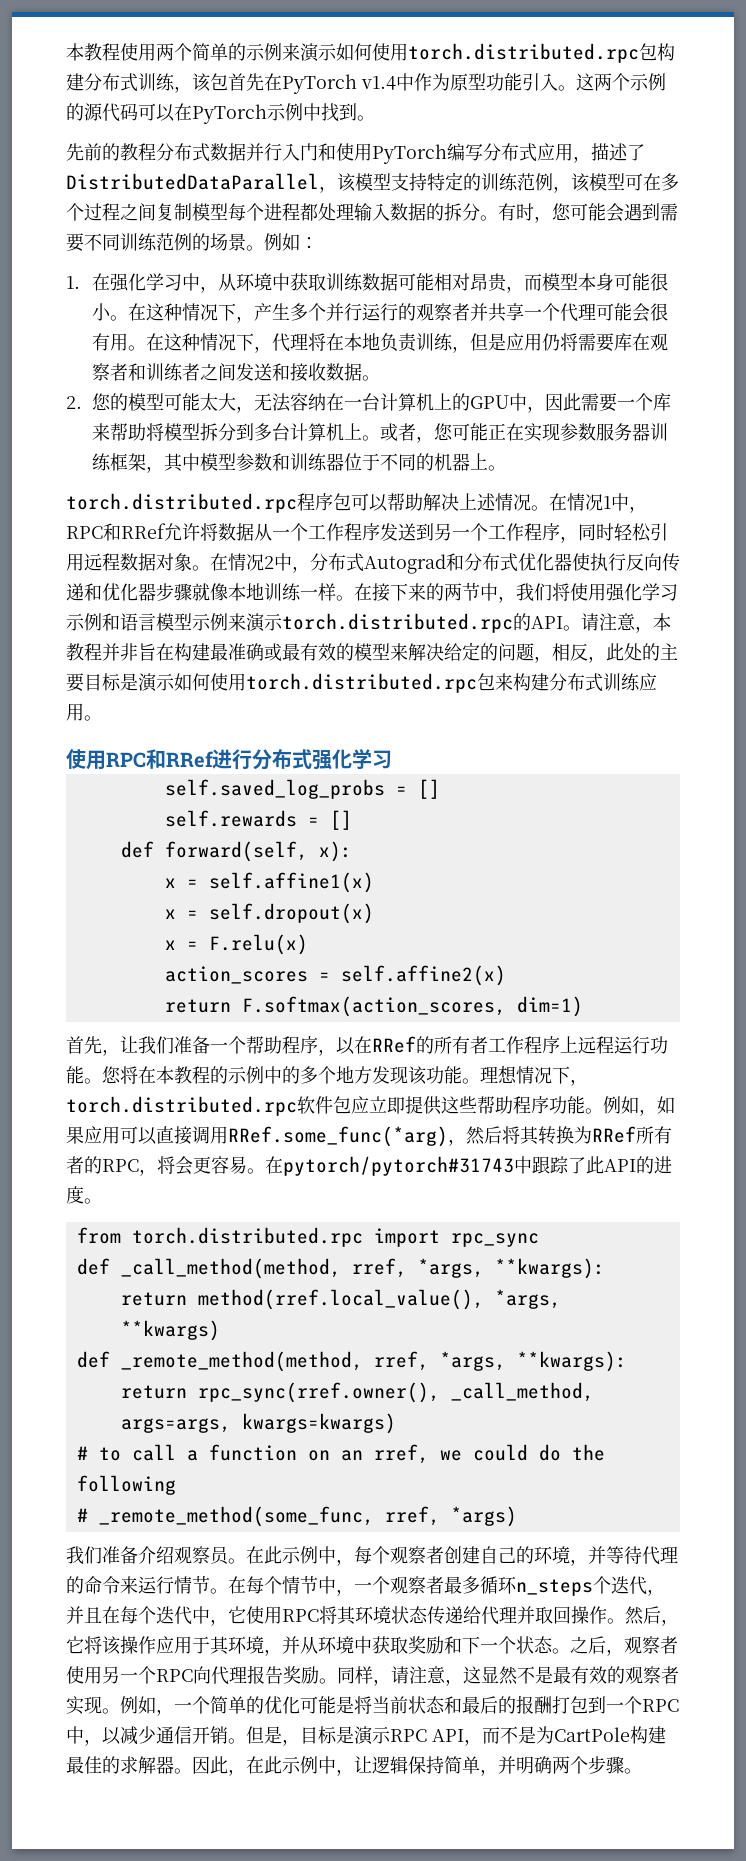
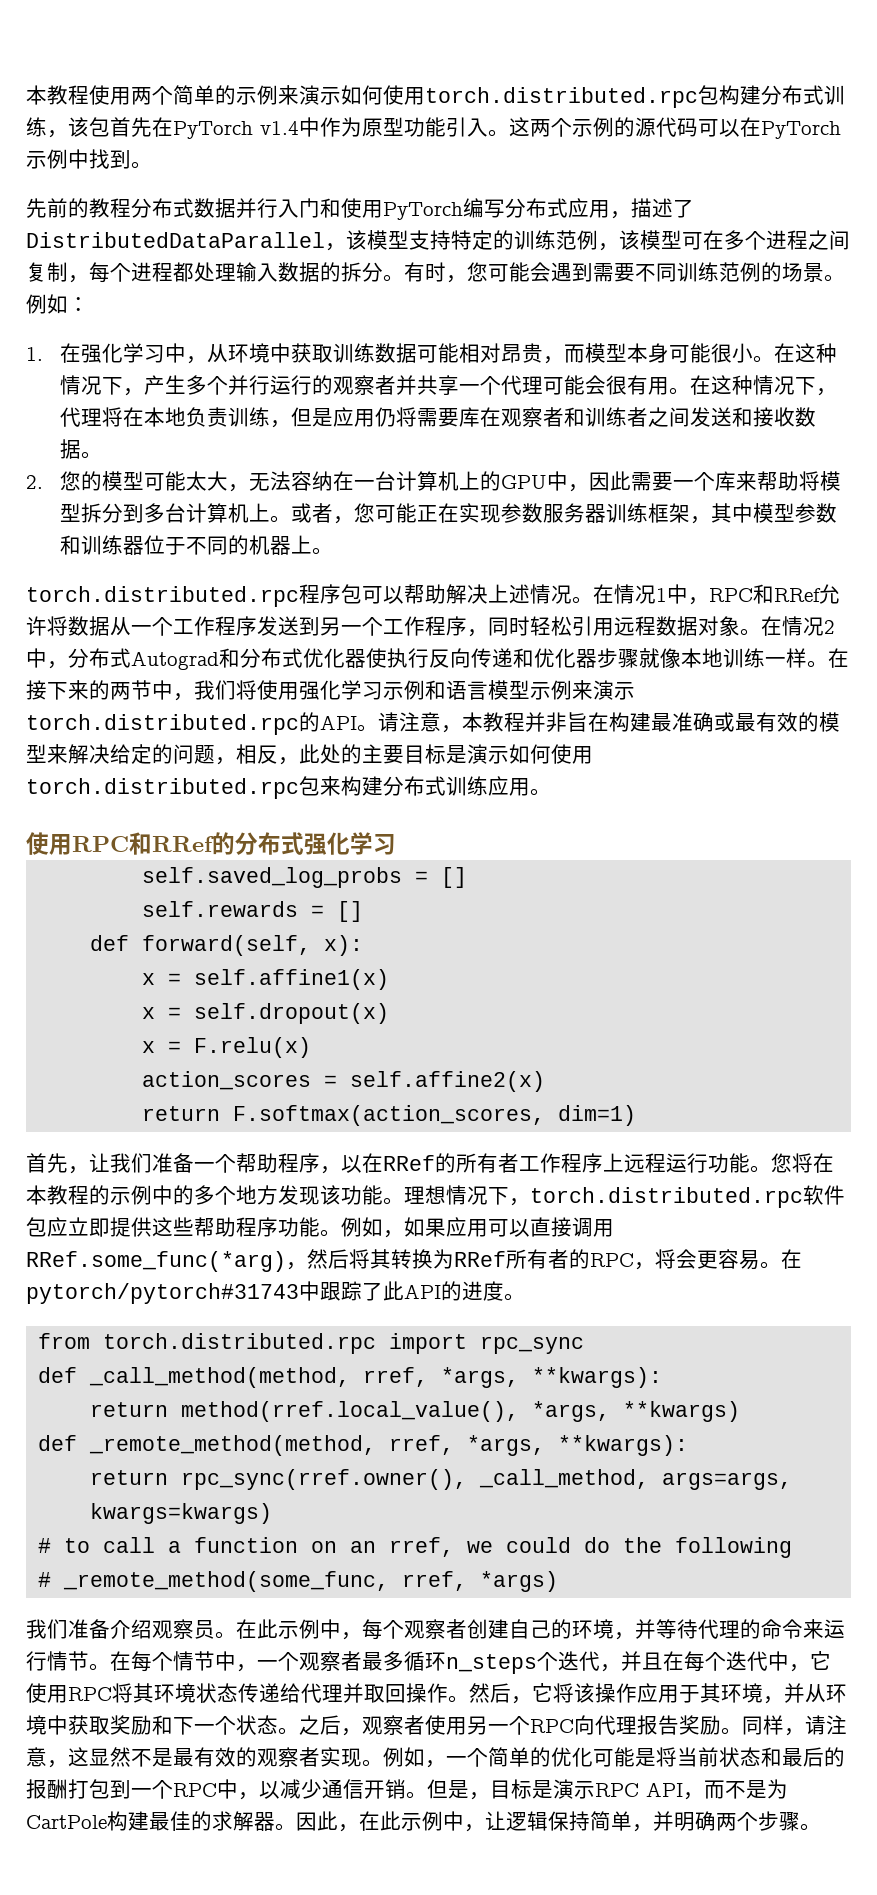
- 先前的教程分布式数据并行入门和使用PyTorch编写分布式应用，描述了DistributedDataParallel，该模型支持特定的训练范例，该模型可在多个过程之间复制模型每个进程都处理输入数据的拆分。
+ 先前的教程分布式数据并行入门和使用PyTorch编写分布式应用，描述了DistributedDataParallel，该模型支持特定的训练范例，该模型可在多个进程之间复制，每个进程都处理输入数据的拆分。
- 使用RPC和RRef进行分布式强化学习
+ 使用RPC和RRef的分布式强化学习

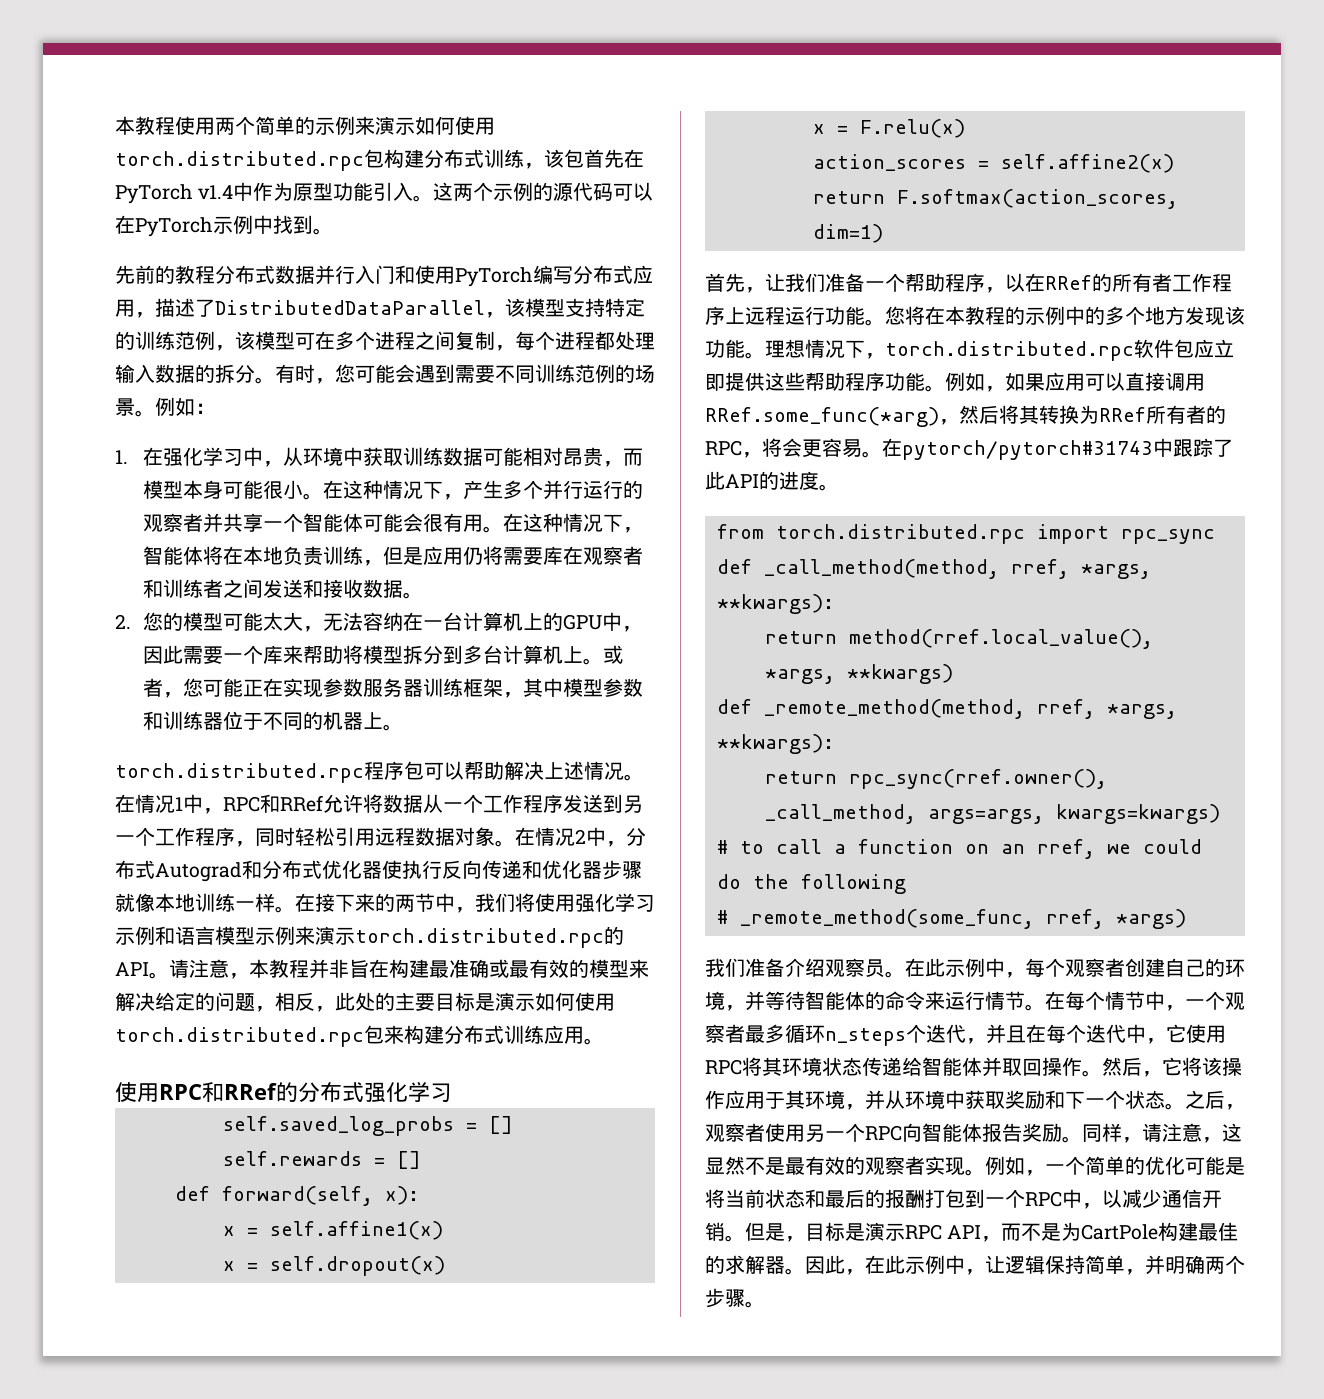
- 在这种情况下，产生多个并行运行的观察者并共享一个代理可能会很有用。
+ 在这种情况下，产生多个并行运行的观察者并共享一个智能体可能会很有用。
- 在这种情况下，代理将在本地负责训练，但是应用仍将需要库在观察者和训练者之间发送和接收数据。
+ 在这种情况下，智能体将在本地负责训练，但是应用仍将需要库在观察者和训练者之间发送和接收数据。
- 在此示例中，每个观察者创建自己的环境，并等待代理的命令来运行情节。
+ 在此示例中，每个观察者创建自己的环境，并等待智能体的命令来运行情节。
- 在每个情节中，一个观察者最多循环n_steps个迭代，并且在每个迭代中，它使用RPC将其环境状态传递给代理并取回操作。
+ 在每个情节中，一个观察者最多循环n_steps个迭代，并且在每个迭代中，它使用RPC将其环境状态传递给智能体并取回操作。
- 之后，观察者使用另一个RPC向代理报告奖励。
+ 之后，观察者使用另一个RPC向智能体报告奖励。

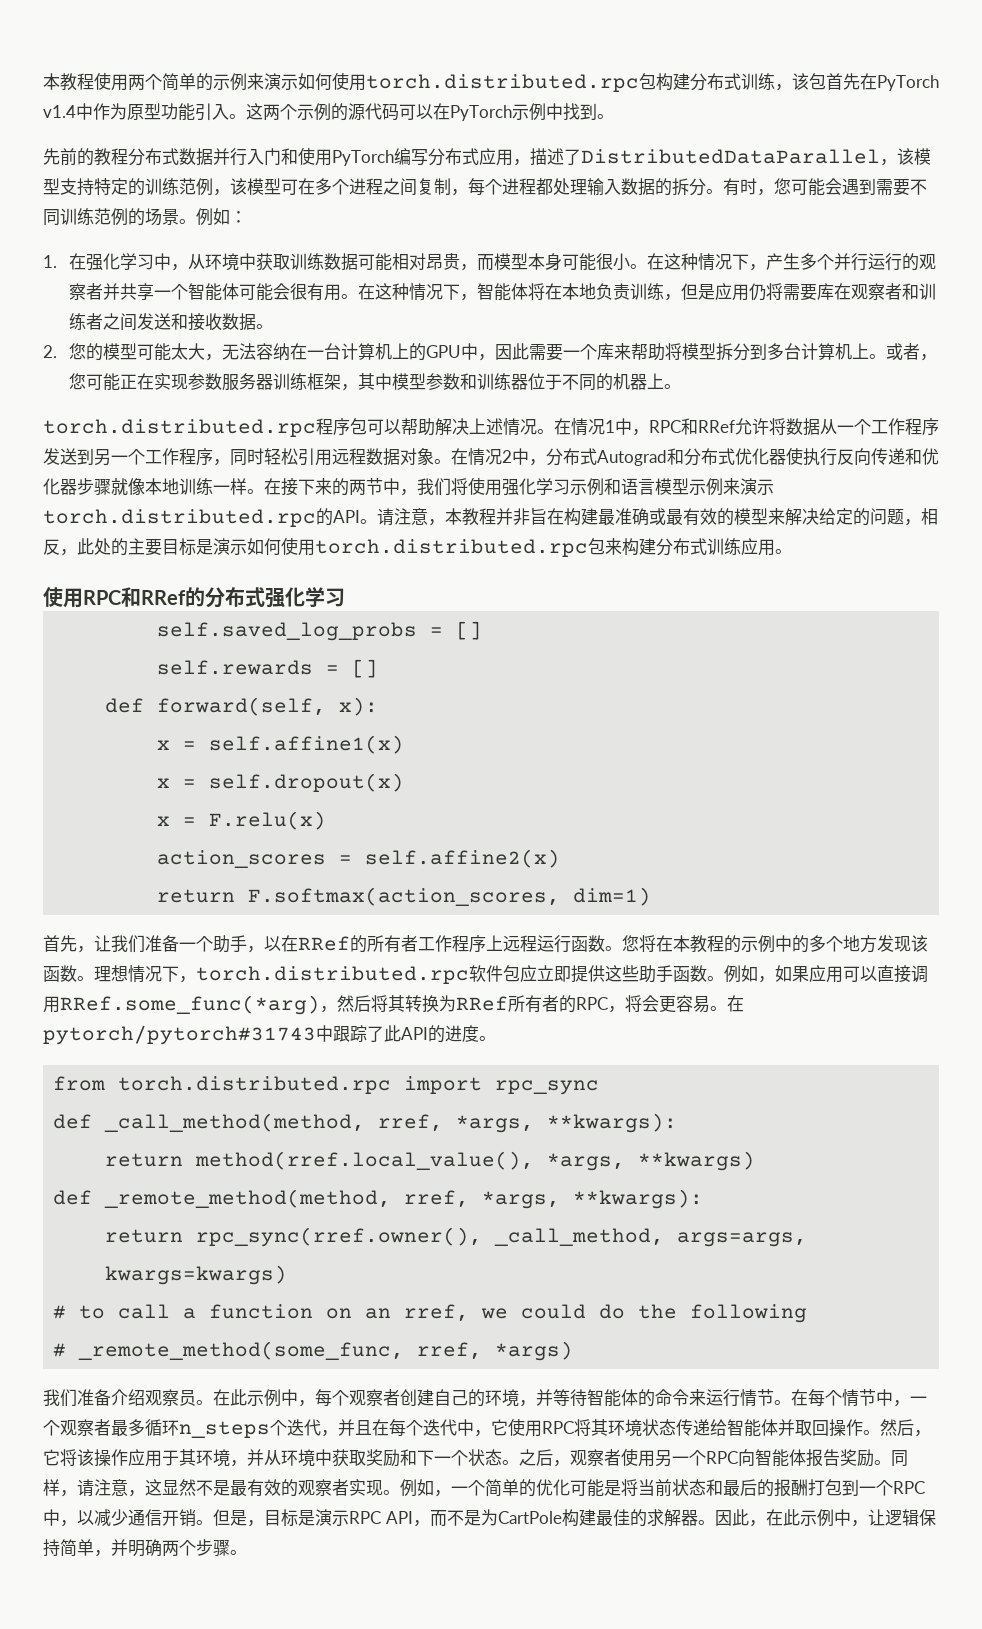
- 首先，让我们准备一个帮助程序，以在RRef的所有者工作程序上远程运行功能。
+ 首先，让我们准备一个助手，以在RRef的所有者工作程序上远程运行函数。
- 您将在本教程的示例中的多个地方发现该功能。
+ 您将在本教程的示例中的多个地方发现该函数。
- 理想情况下，torch.distributed.rpc软件包应立即提供这些帮助程序功能。
+ 理想情况下，torch.distributed.rpc软件包应立即提供这些助手函数。

